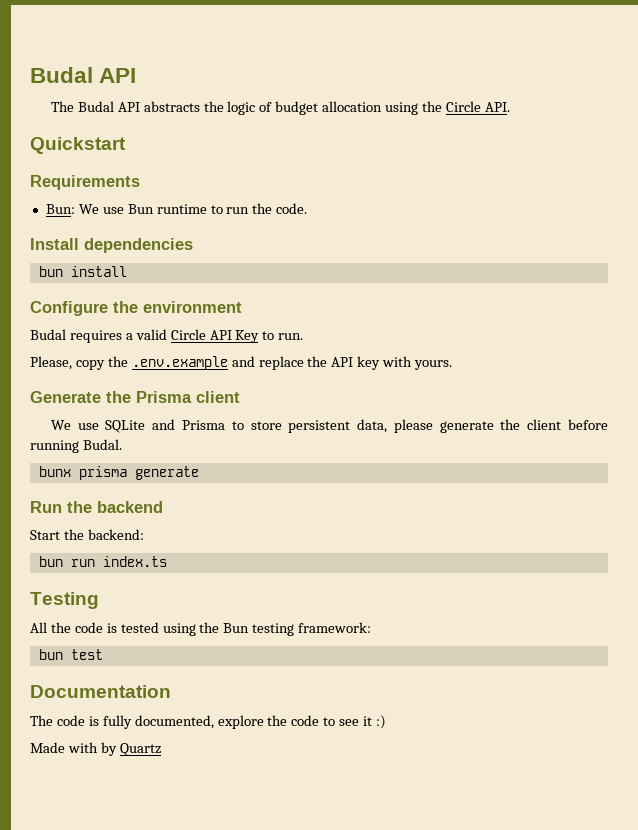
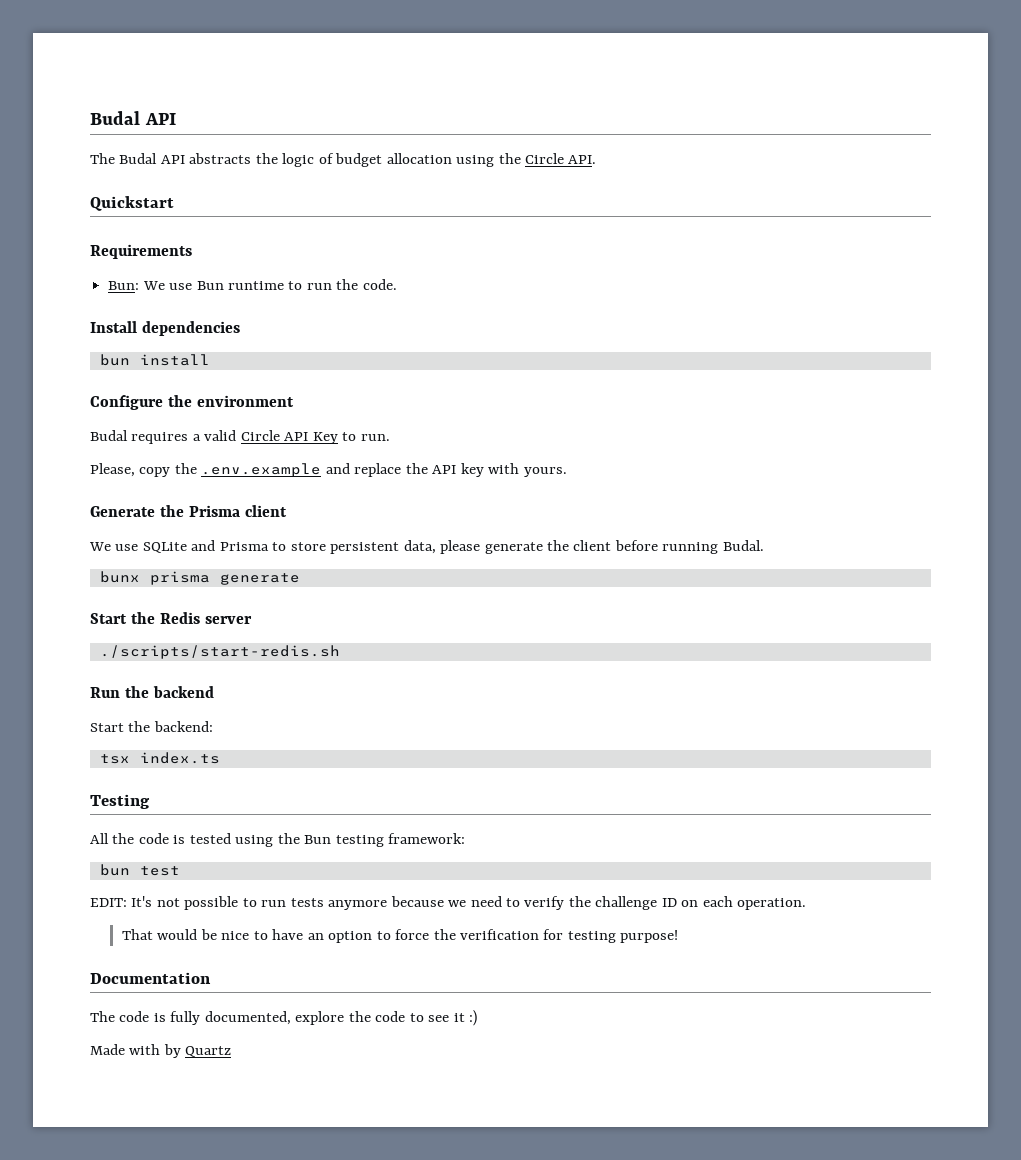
+ Start the Redis server
+ ./scripts/start-redis.sh
- bun run index.ts
+ tsx index.ts
+ EDIT: It's not possible to run tests anymore because we need to verify the challenge ID on each operation.
+ That would be nice to have an option to force the verification for testing purpose!

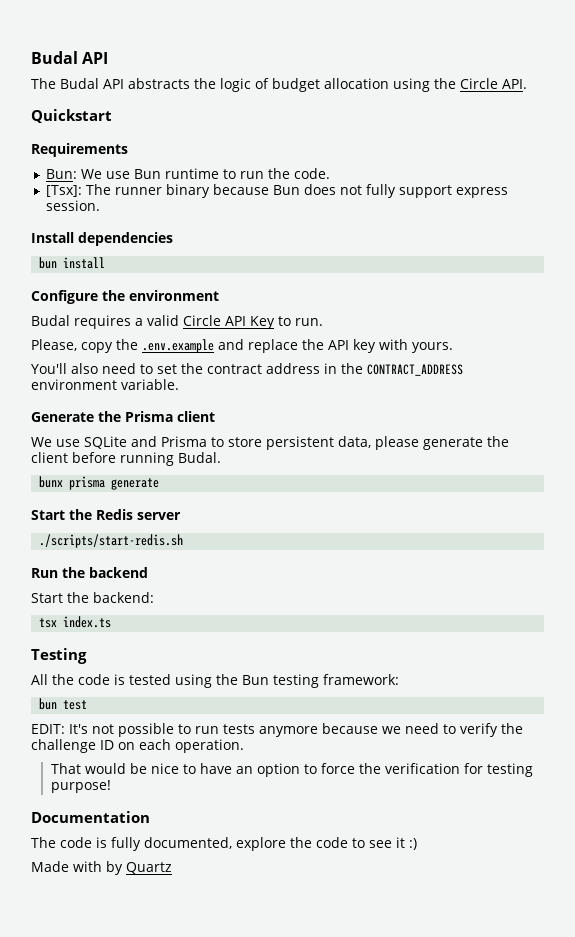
+ [Tsx]: The runner binary because Bun does not fully support express session.
+ You'll also need to set the contract address in the CONTRACT_ADDRESS environment variable.

